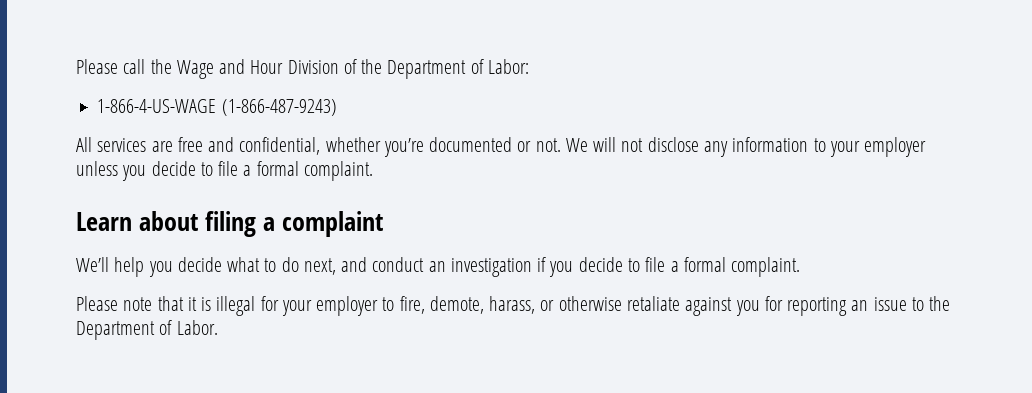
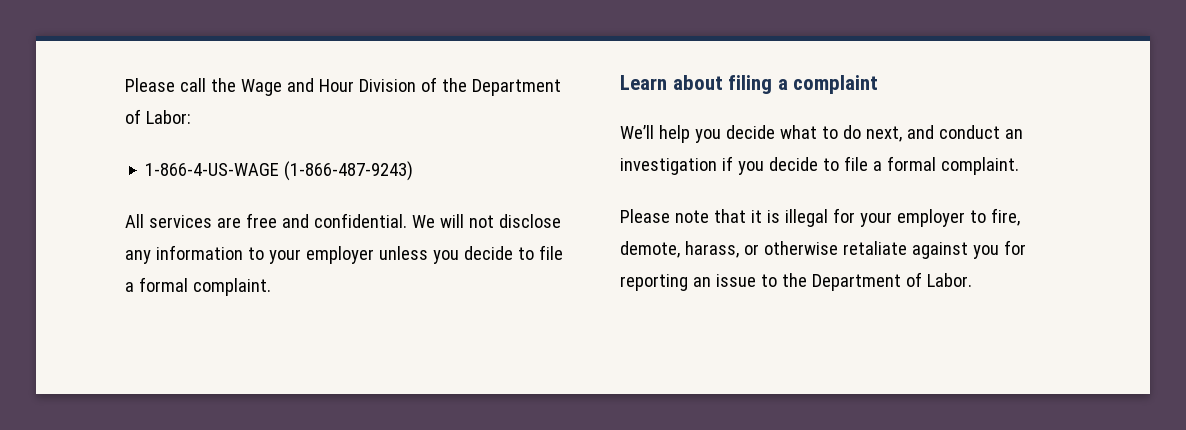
- All services are free and confidential, whether you’re documented or not.
+ All services are free and confidential.

